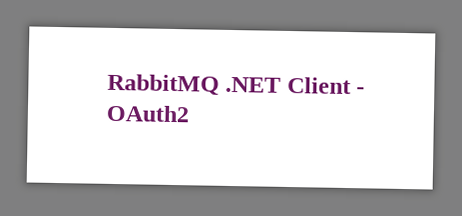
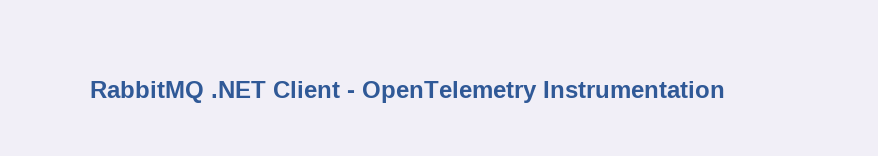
- RabbitMQ .NET Client - OAuth2
+ RabbitMQ .NET Client - OpenTelemetry Instrumentation

